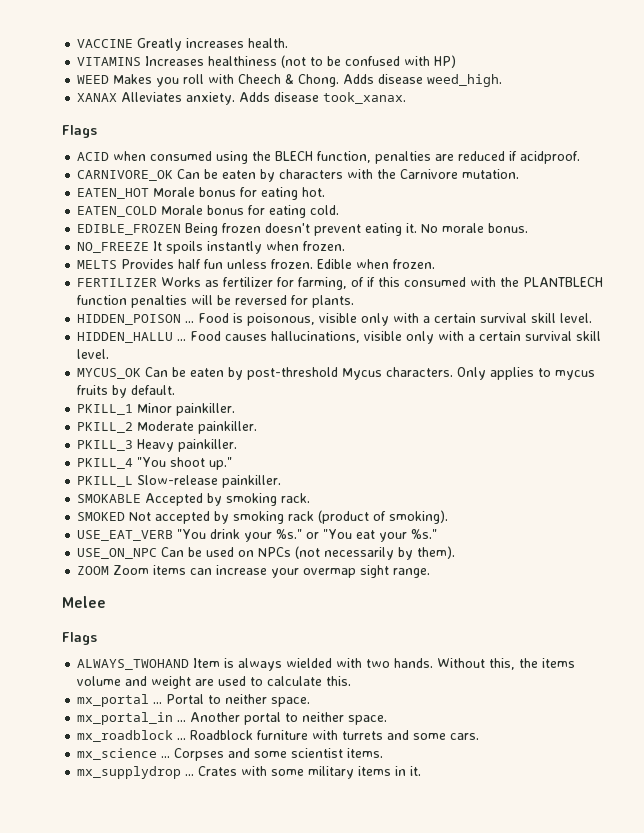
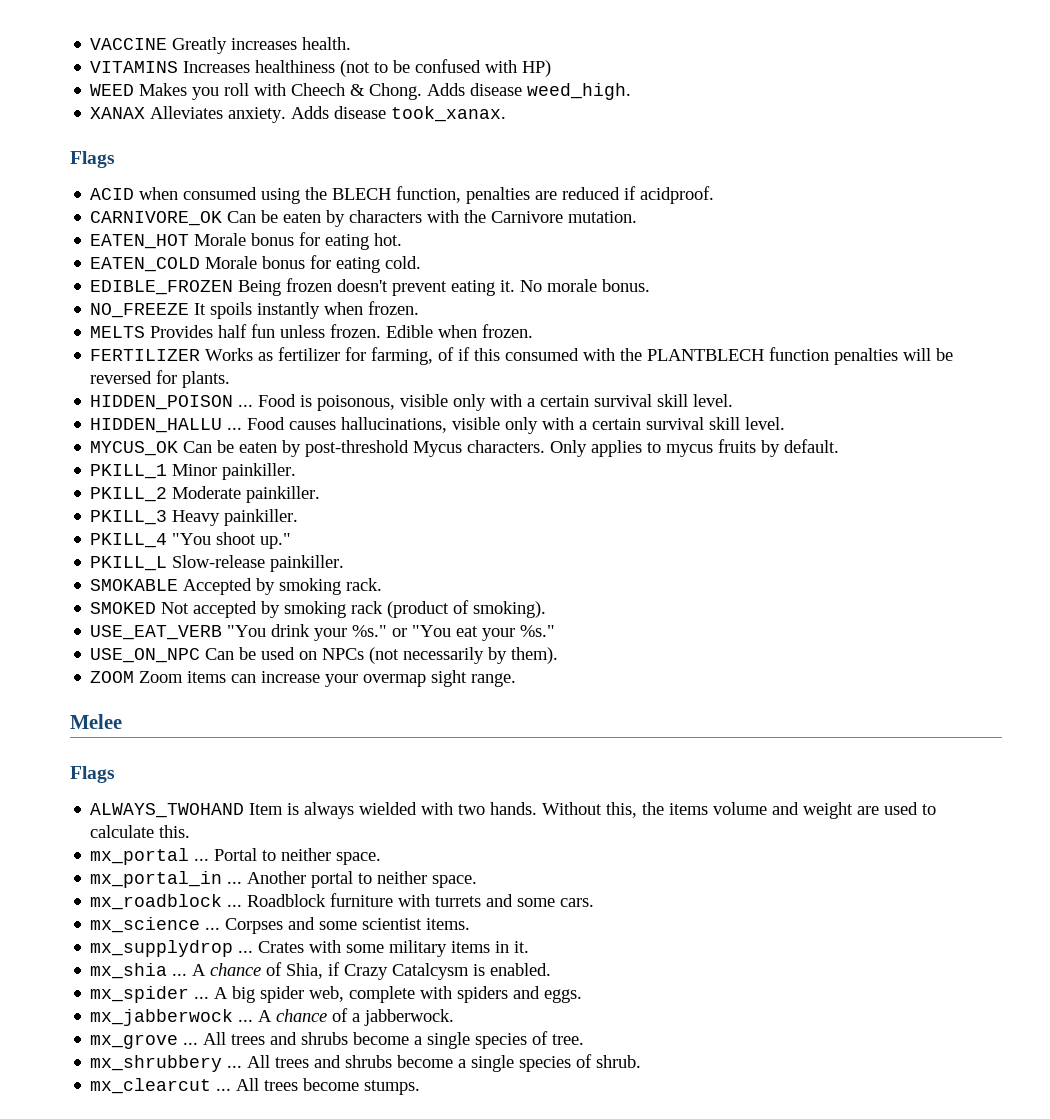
+ mx_shia ... A chance of Shia, if Crazy Catalcysm is enabled.
+ mx_spider ... A big spider web, complete with spiders and eggs.
+ mx_jabberwock ... A chance of a jabberwock.
+ mx_grove ... All trees and shrubs become a single species of tree.
+ mx_shrubbery ... All trees and shrubs become a single species of shrub.
+ mx_clearcut ... All trees become stumps.

